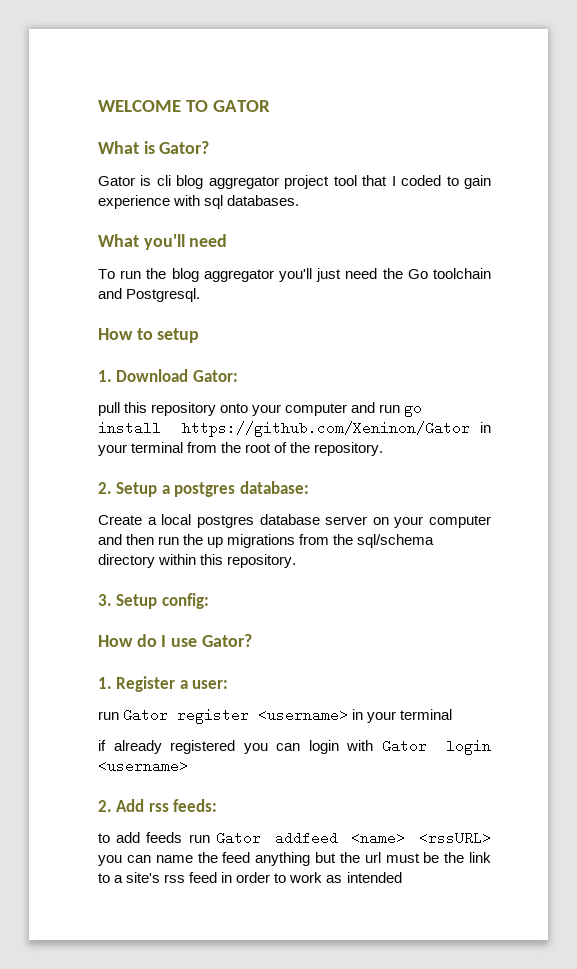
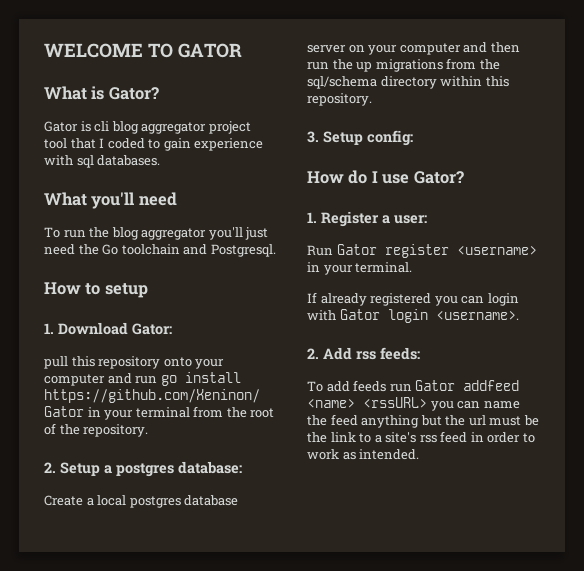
- run Gator register <username> in your terminal
- if already registered you can login with Gator login <username>
+ Run Gator register <username> in your terminal.
+ If already registered you can login with Gator login <username>.
- to add feeds run Gator addfeed <name> <rssURL> you can name the feed anything but the url must be the link to a site's rss feed in order to work as intended
+ To add feeds run Gator addfeed <name> <rssURL> you can name the feed anything but the url must be the link to a site's rss feed in order to work as intended.

